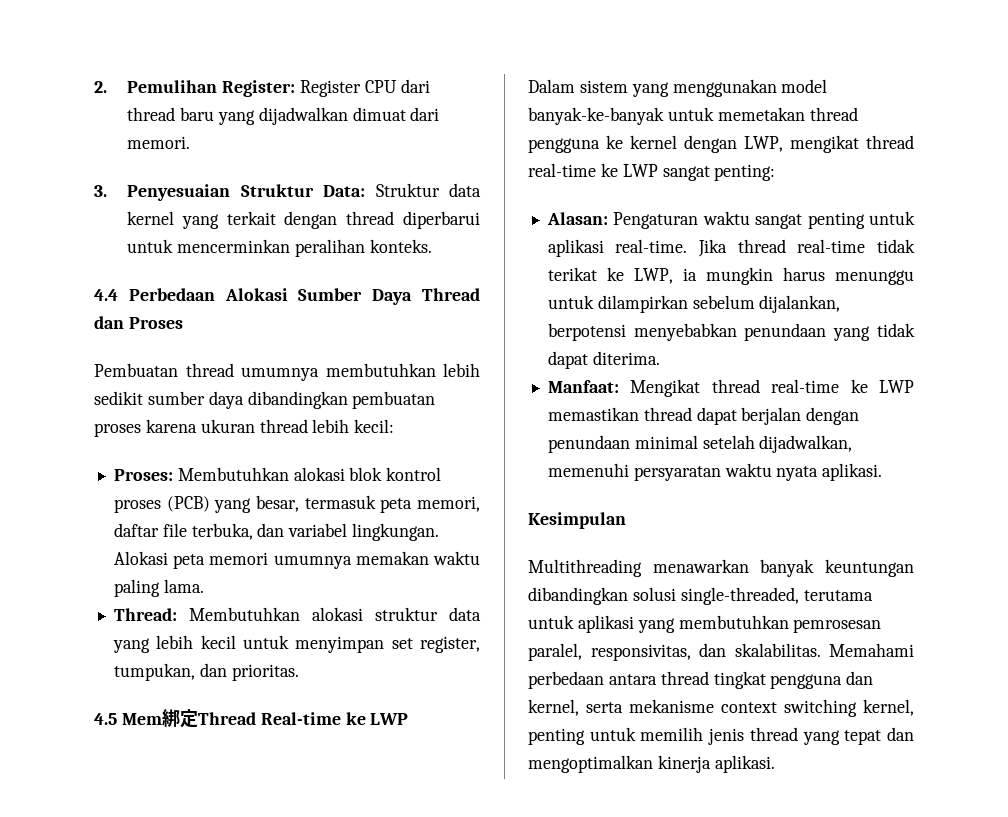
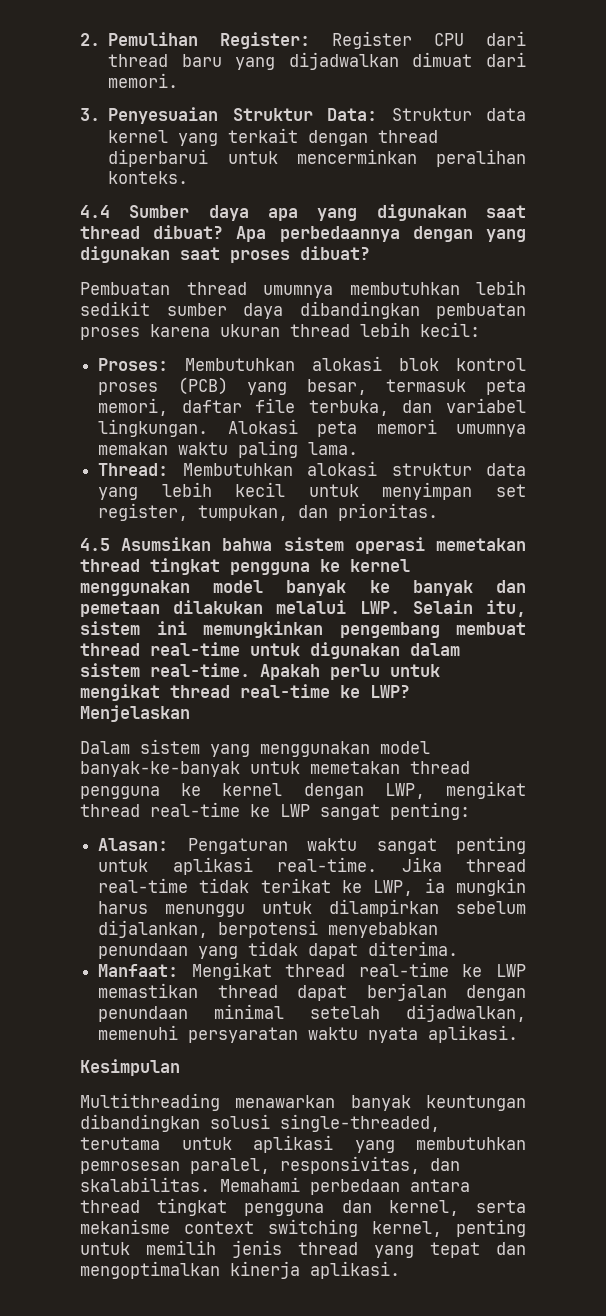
- 4.4 Perbedaan Alokasi Sumber Daya Thread dan Proses
+ 4.4 Sumber daya apa yang digunakan saat thread dibuat? Apa perbedaannya dengan yang digunakan saat proses dibuat?
- 4.5 Mem綁定Thread Real-time ke LWP
+ 4.5 Asumsikan bahwa sistem operasi memetakan thread tingkat pengguna ke kernel menggunakan model banyak ke banyak dan pemetaan dilakukan melalui LWP. Selain itu, sistem ini memungkinkan pengembang membuat thread real-time untuk digunakan dalam sistem real-time. Apakah perlu untuk mengikat thread real-time ke LWP? Menjelaskan

